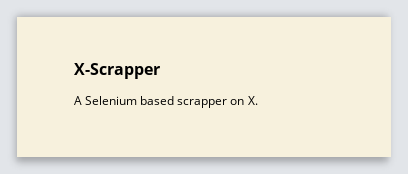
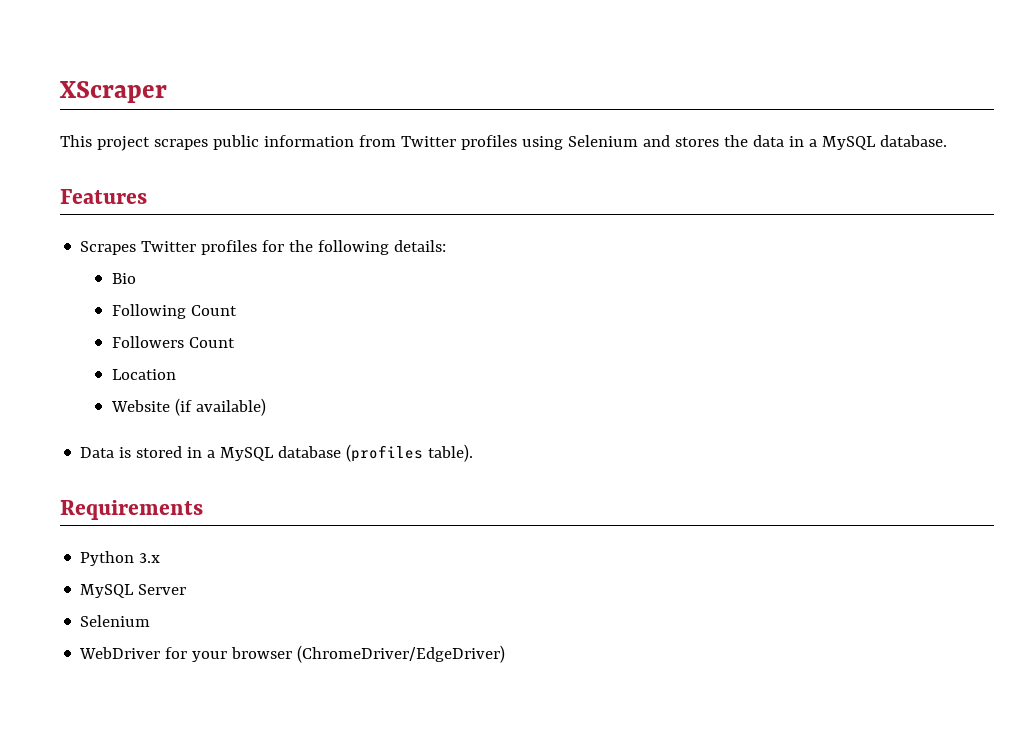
- X-Scrapper
- A Selenium based scrapper on X.
+ XScraper
+ This project scrapes public information from Twitter profiles using Selenium and stores the data in a MySQL database.
+ Features
+ Scrapes Twitter profiles for the following details:
+ Bio
+ Following Count
+ Followers Count
+ Location
+ Website (if available)
+ Data is stored in a MySQL database (profiles table).
+ Requirements
+ Python 3.x
+ MySQL Server
+ Selenium
+ WebDriver for your browser (ChromeDriver/EdgeDriver)

